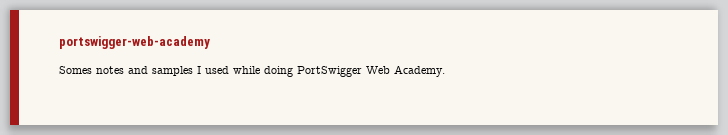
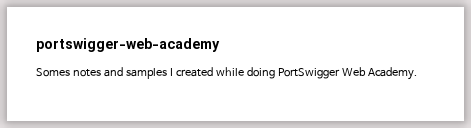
- Somes notes and samples I used while doing PortSwigger Web Academy.
+ Somes notes and samples I created while doing PortSwigger Web Academy.

